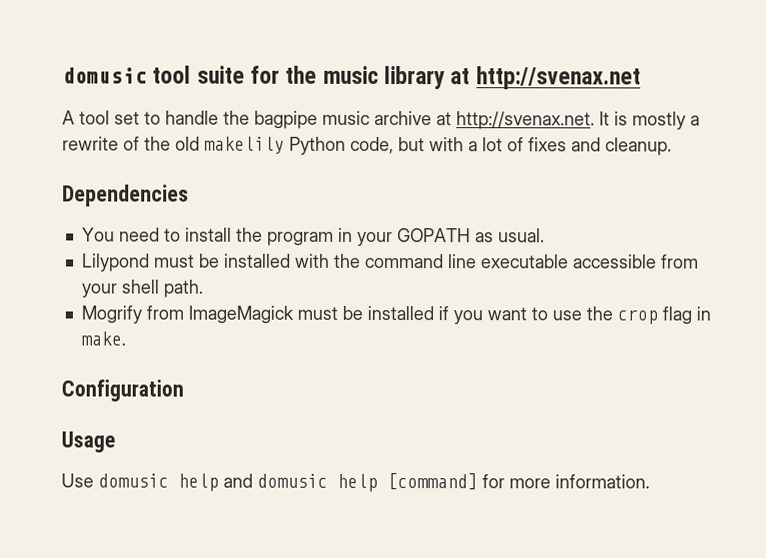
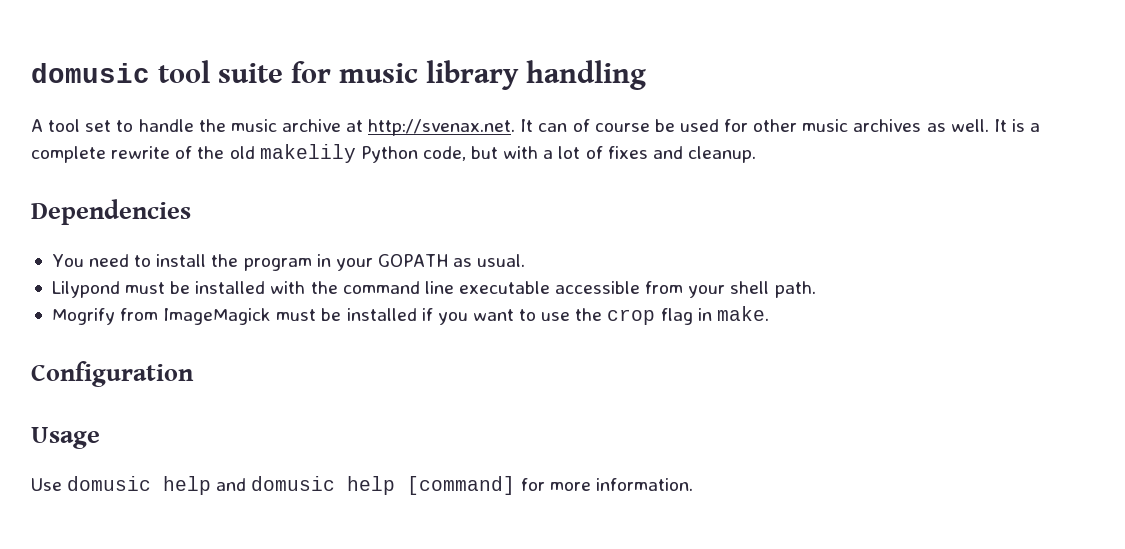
- domusic tool suite for the music library at http://svenax.net
+ domusic tool suite for music library handling
- A tool set to handle the bagpipe music archive at http://svenax.net. It is mostly a rewrite of the old makelily Python code, but with a lot of fixes and cleanup.
+ A tool set to handle the music archive at http://svenax.net. It can of course be used for other music archives as well. It is a complete rewrite of the old makelily Python code, but with a lot of fixes and cleanup.

